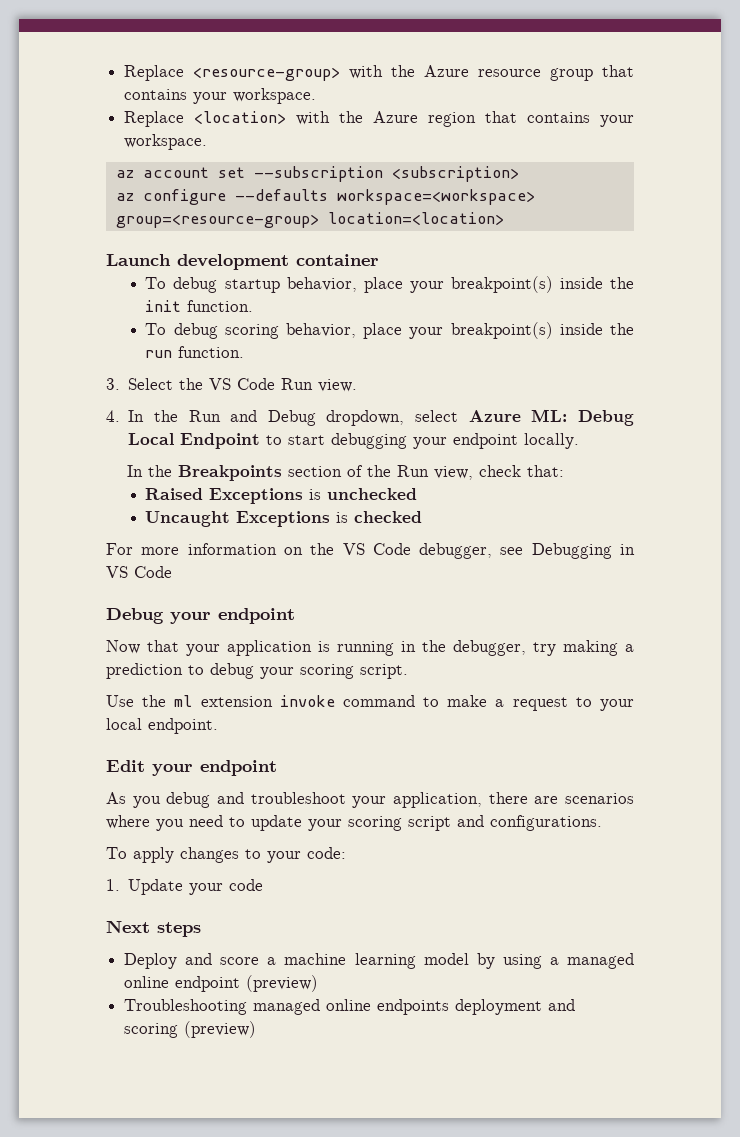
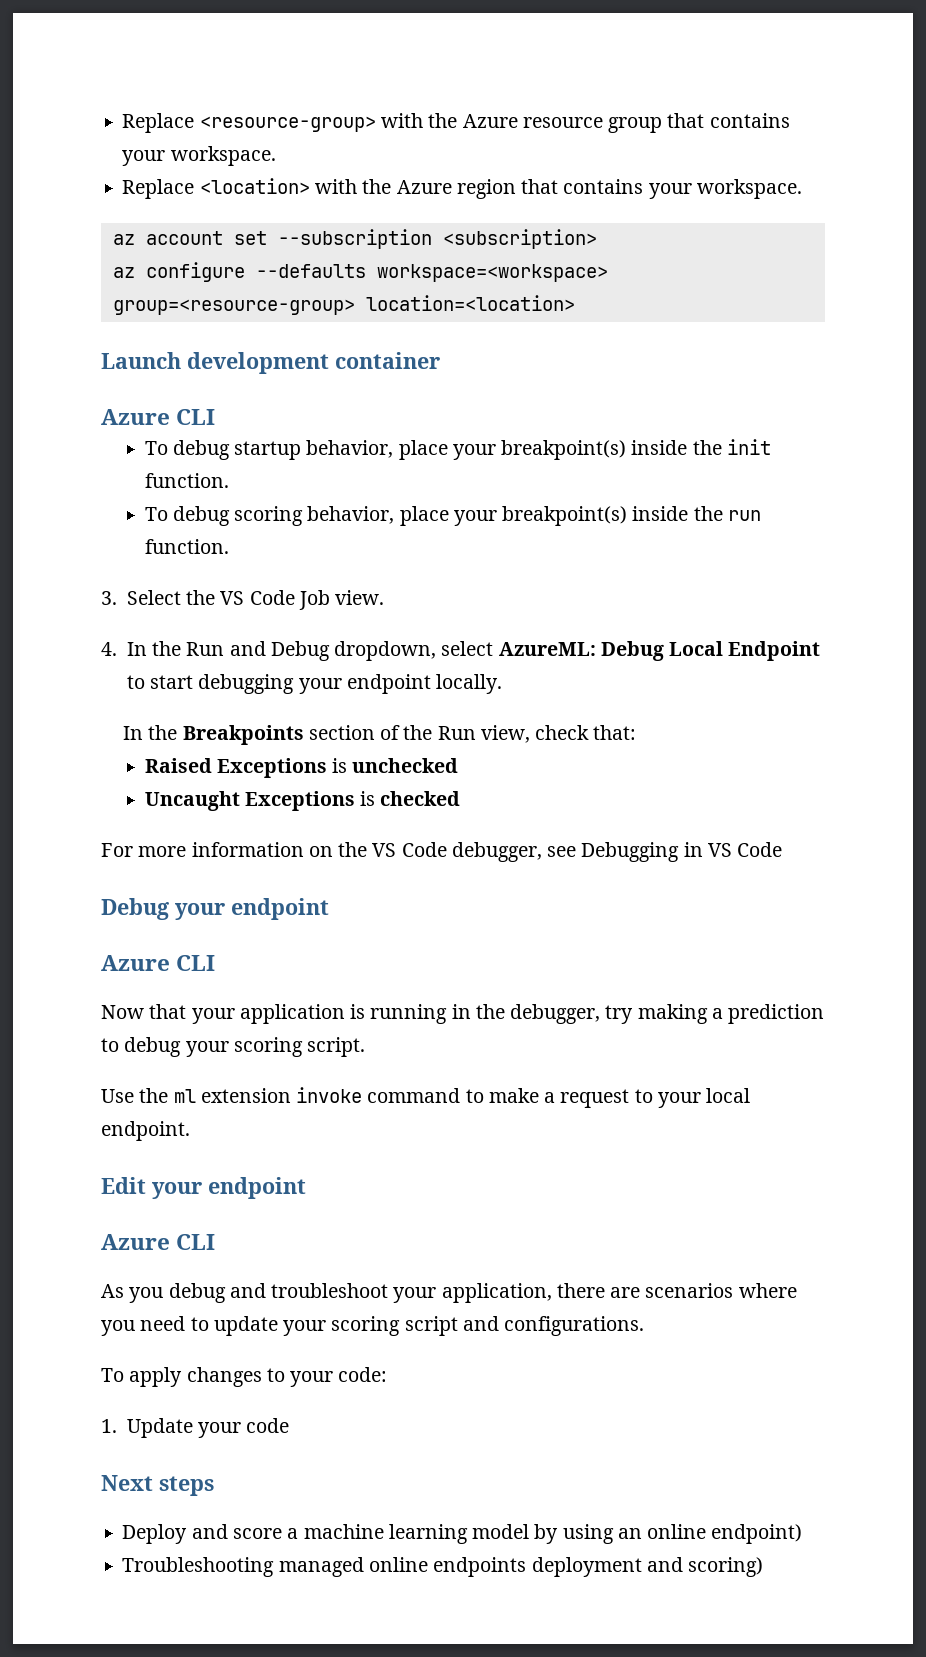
  Launch development container
+ Azure CLI
- 3. Select the VS Code Run view.
+ 3. Select the VS Code Job view.
- 4. In the Run and Debug dropdown, select Azure ML: Debug Local Endpoint to start debugging your endpoint locally.
+ 4. In the Run and Debug dropdown, select AzureML: Debug Local Endpoint to start debugging your endpoint locally.
  Debug your endpoint
+ Azure CLI
  Edit your endpoint
+ Azure CLI
- Deploy and score a machine learning model by using a managed online endpoint (preview)
+ Deploy and score a machine learning model by using an online endpoint)
- Troubleshooting managed online endpoints deployment and scoring (preview)
+ Troubleshooting managed online endpoints deployment and scoring)

